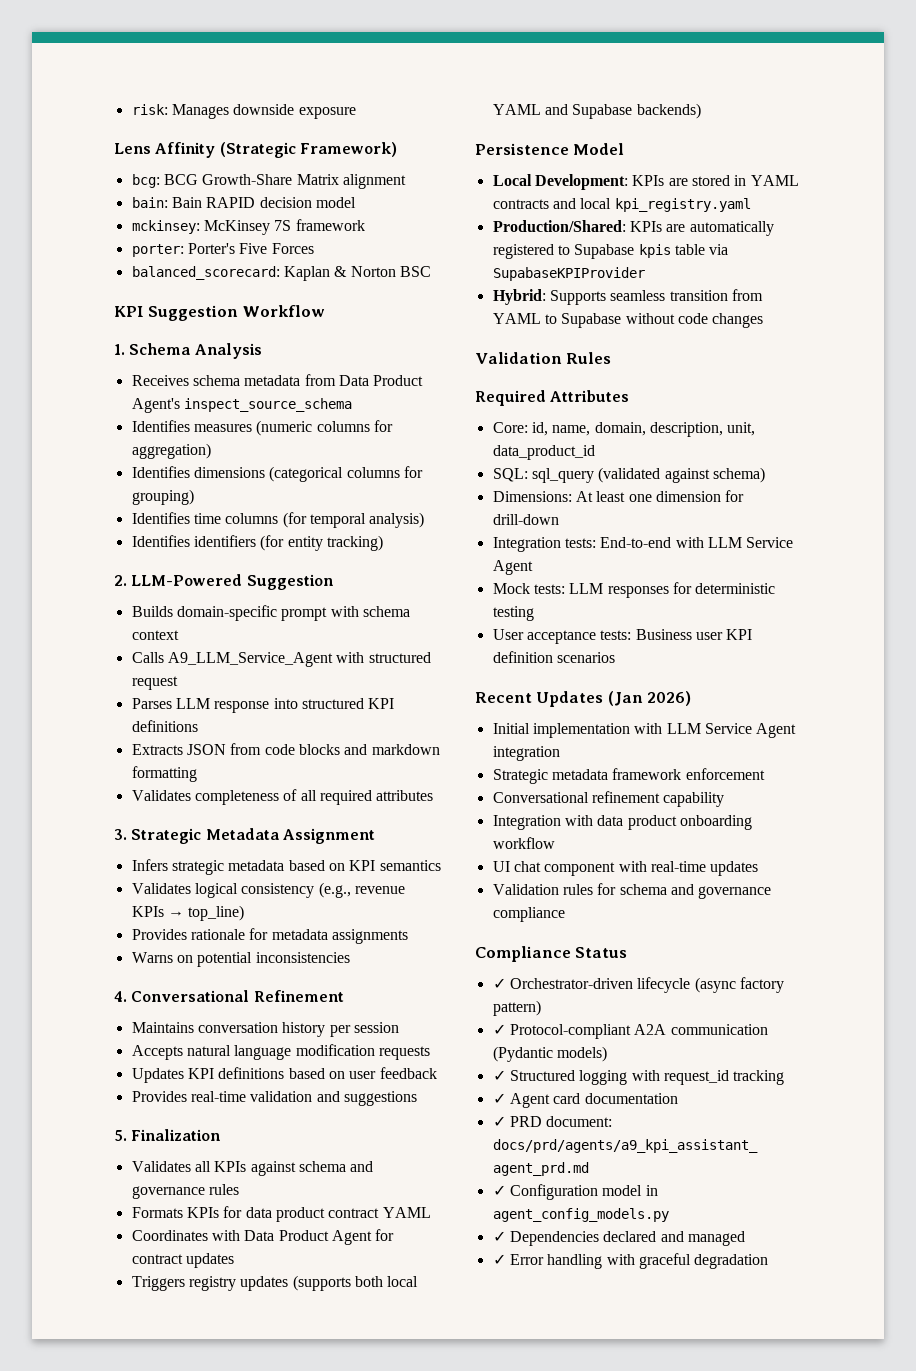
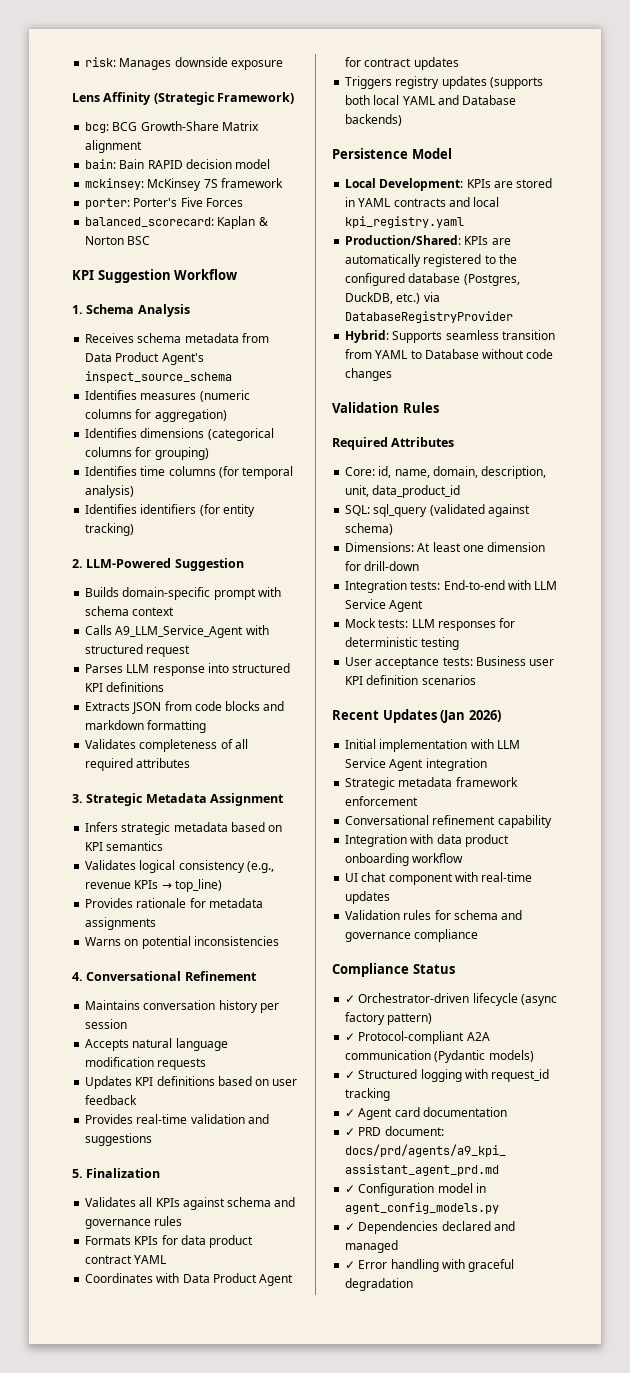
- Triggers registry updates (supports both local YAML and Supabase backends)
+ Triggers registry updates (supports both local YAML and Database backends)
- Production/Shared: KPIs are automatically registered to Supabase kpis table via SupabaseKPIProvider
+ Production/Shared: KPIs are automatically registered to the configured database (Postgres, DuckDB, etc.) via DatabaseRegistryProvider
- Hybrid: Supports seamless transition from YAML to Supabase without code changes
+ Hybrid: Supports seamless transition from YAML to Database without code changes

